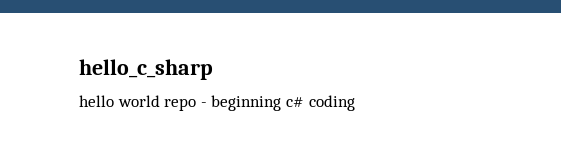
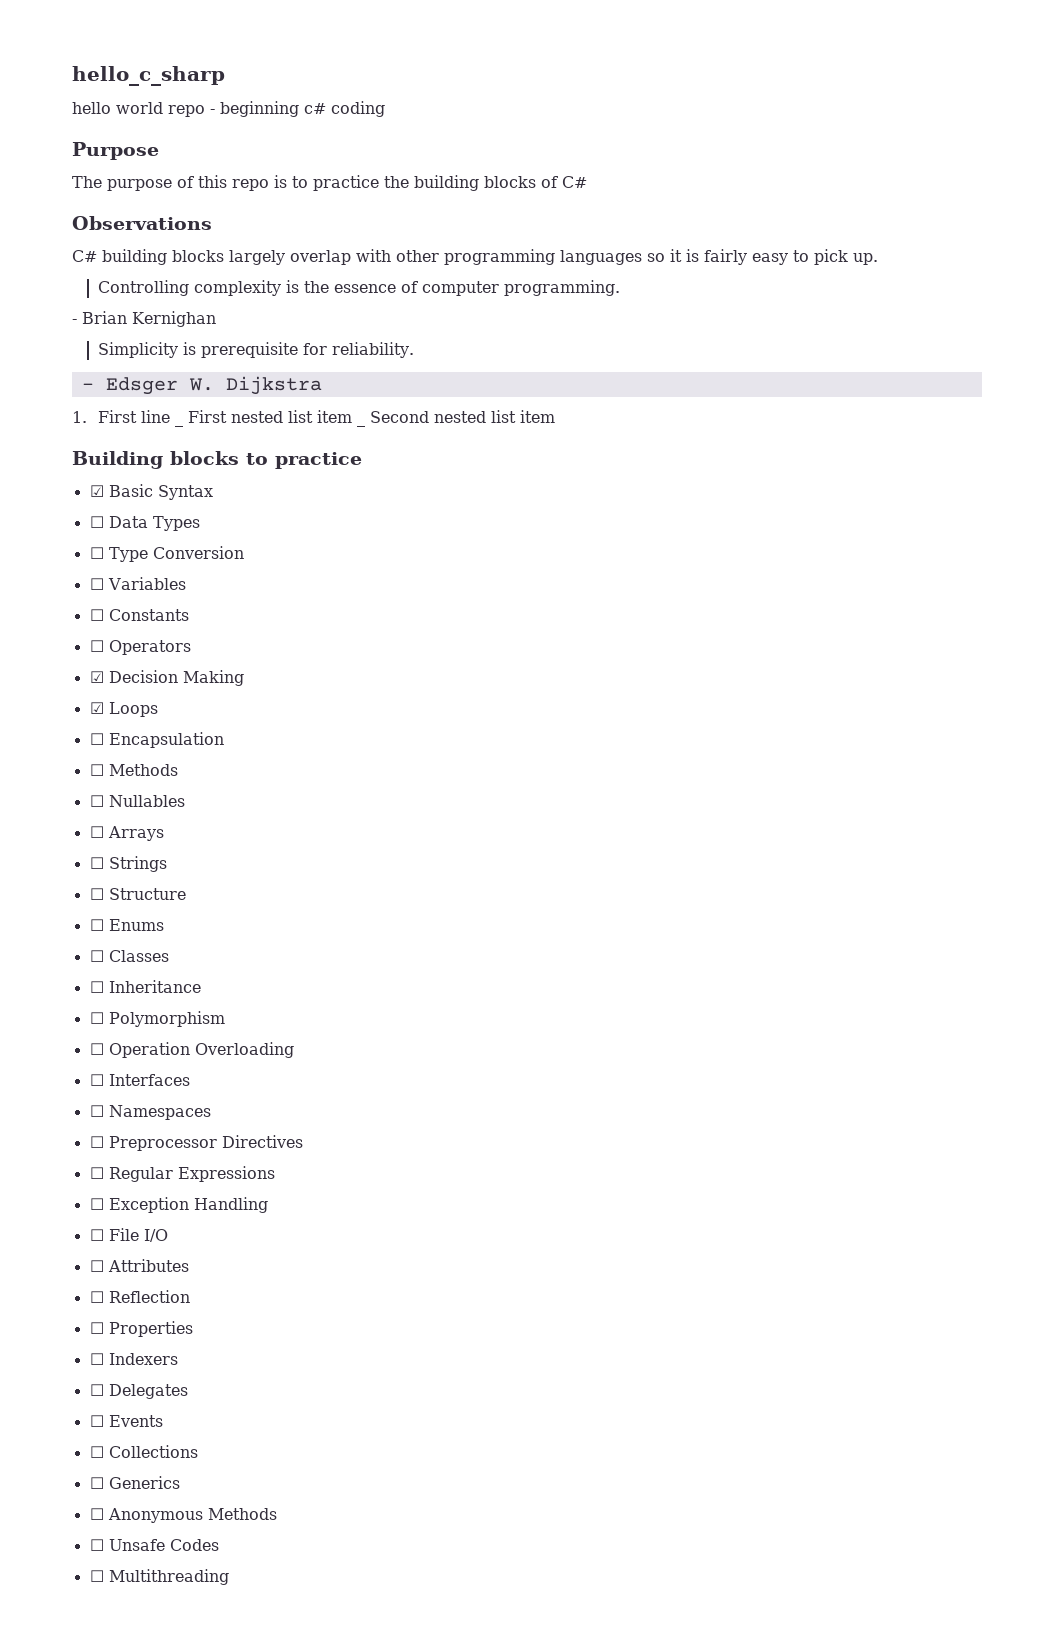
+ Purpose
+ The purpose of this repo is to practice the building blocks of C#
+ Observations
+ C# building blocks largely overlap with other programming languages so it is fairly easy to pick up.
+ Controlling complexity is the essence of computer programming.
+ - Brian Kernighan
+ Simplicity is prerequisite for reliability.
+ - Edsger W. Dijkstra
+ 1. First line _ First nested list item _ Second nested list item
+ Building blocks to practice
+ ☑ Basic Syntax
+ ☐ Data Types
+ ☐ Type Conversion
+ ☐ Variables
+ ☐ Constants
+ ☐ Operators
+ ☑ Decision Making
+ ☑ Loops
+ ☐ Encapsulation
+ ☐ Methods
+ ☐ Nullables
+ ☐ Arrays
+ ☐ Strings
+ ☐ Structure
+ ☐ Enums
+ ☐ Classes
+ ☐ Inheritance
+ ☐ Polymorphism
+ ☐ Operation Overloading
+ ☐ Interfaces
+ ☐ Namespaces
+ ☐ Preprocessor Directives
+ ☐ Regular Expressions
+ ☐ Exception Handling
+ ☐ File I/O
+ ☐ Attributes
+ ☐ Reflection
+ ☐ Properties
+ ☐ Indexers
+ ☐ Delegates
+ ☐ Events
+ ☐ Collections
+ ☐ Generics
+ ☐ Anonymous Methods
+ ☐ Unsafe Codes
+ ☐ Multithreading

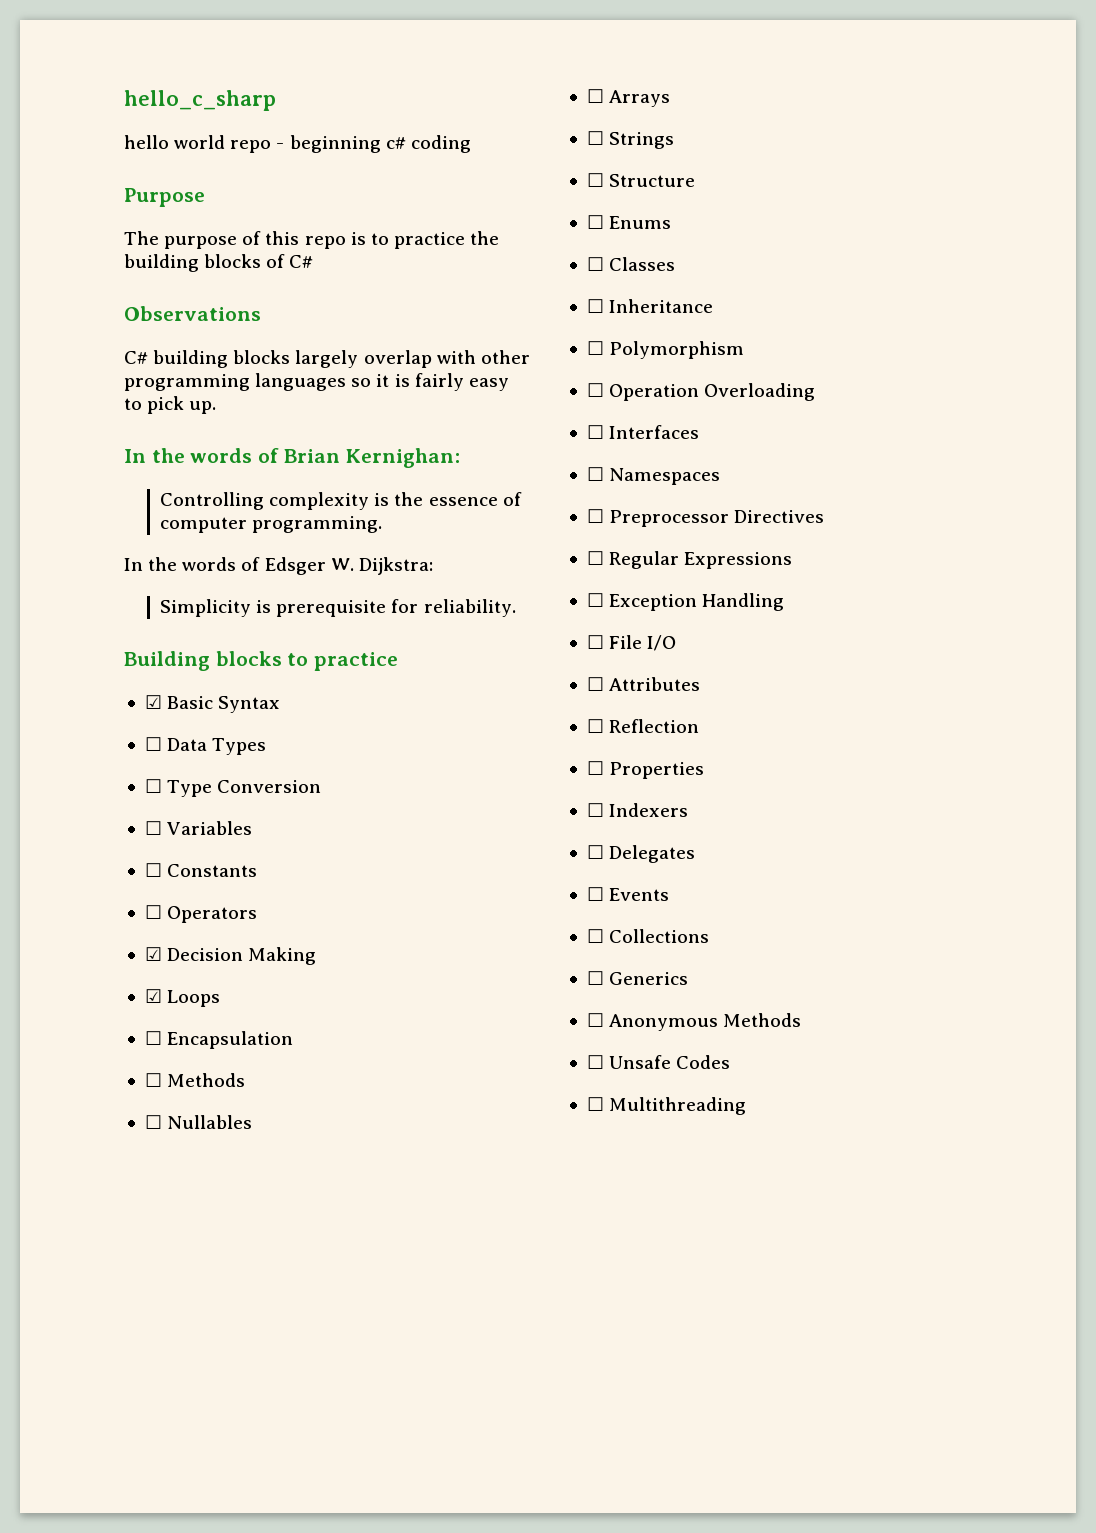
+ In the words of Brian Kernighan:
- - Brian Kernighan
+ In the words of Edsger W. Dijkstra:
- - Edsger W. Dijkstra
- 1. First line _ First nested list item _ Second nested list item

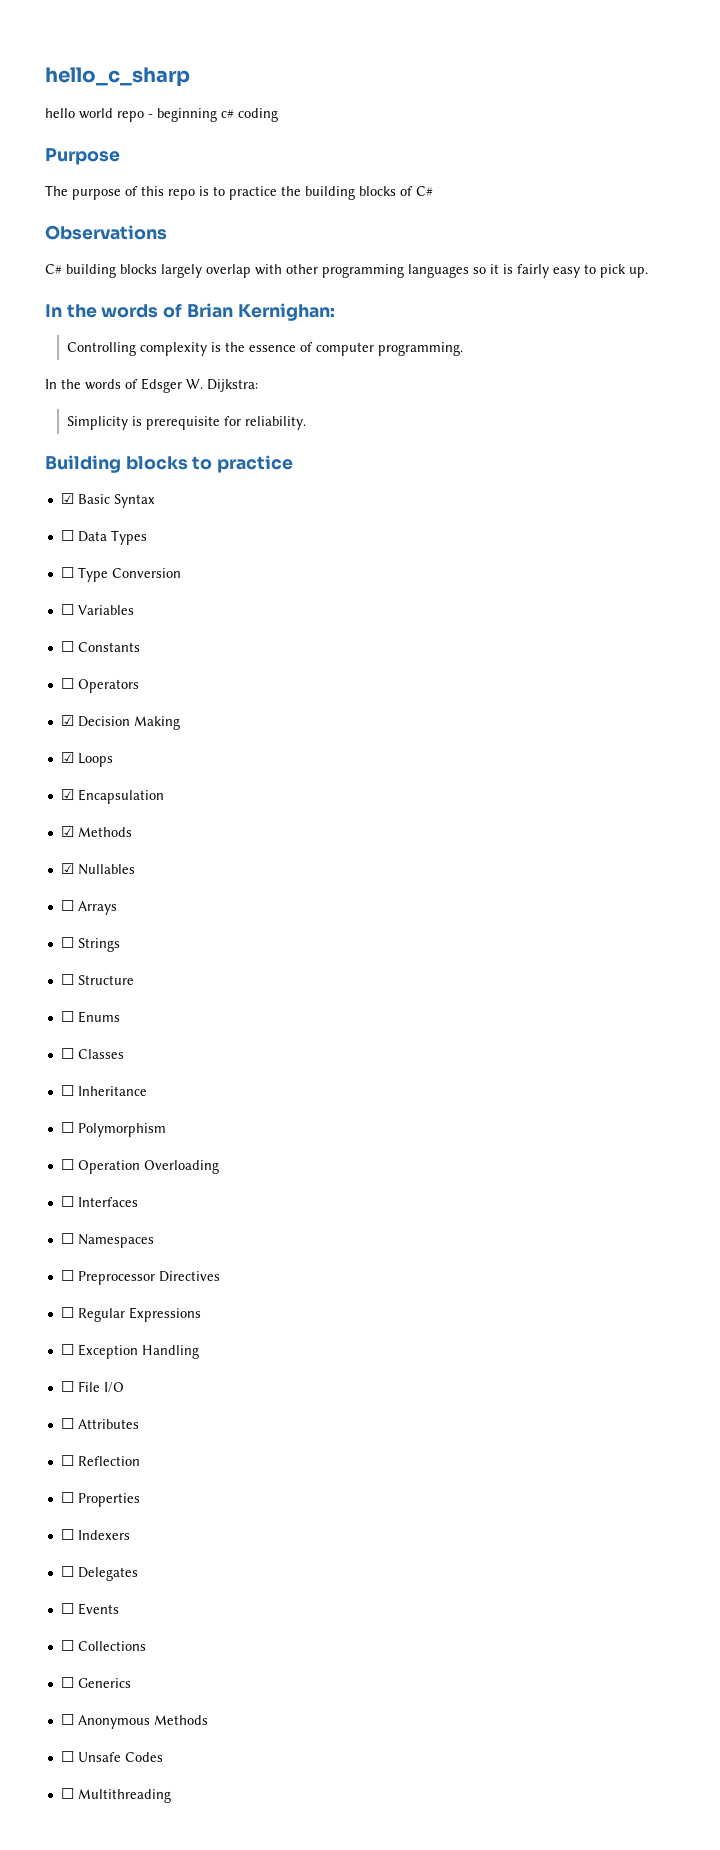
- ☐ Encapsulation
+ ☑ Encapsulation
- ☐ Methods
- ☐ Nullables
+ ☑ Methods
+ ☑ Nullables

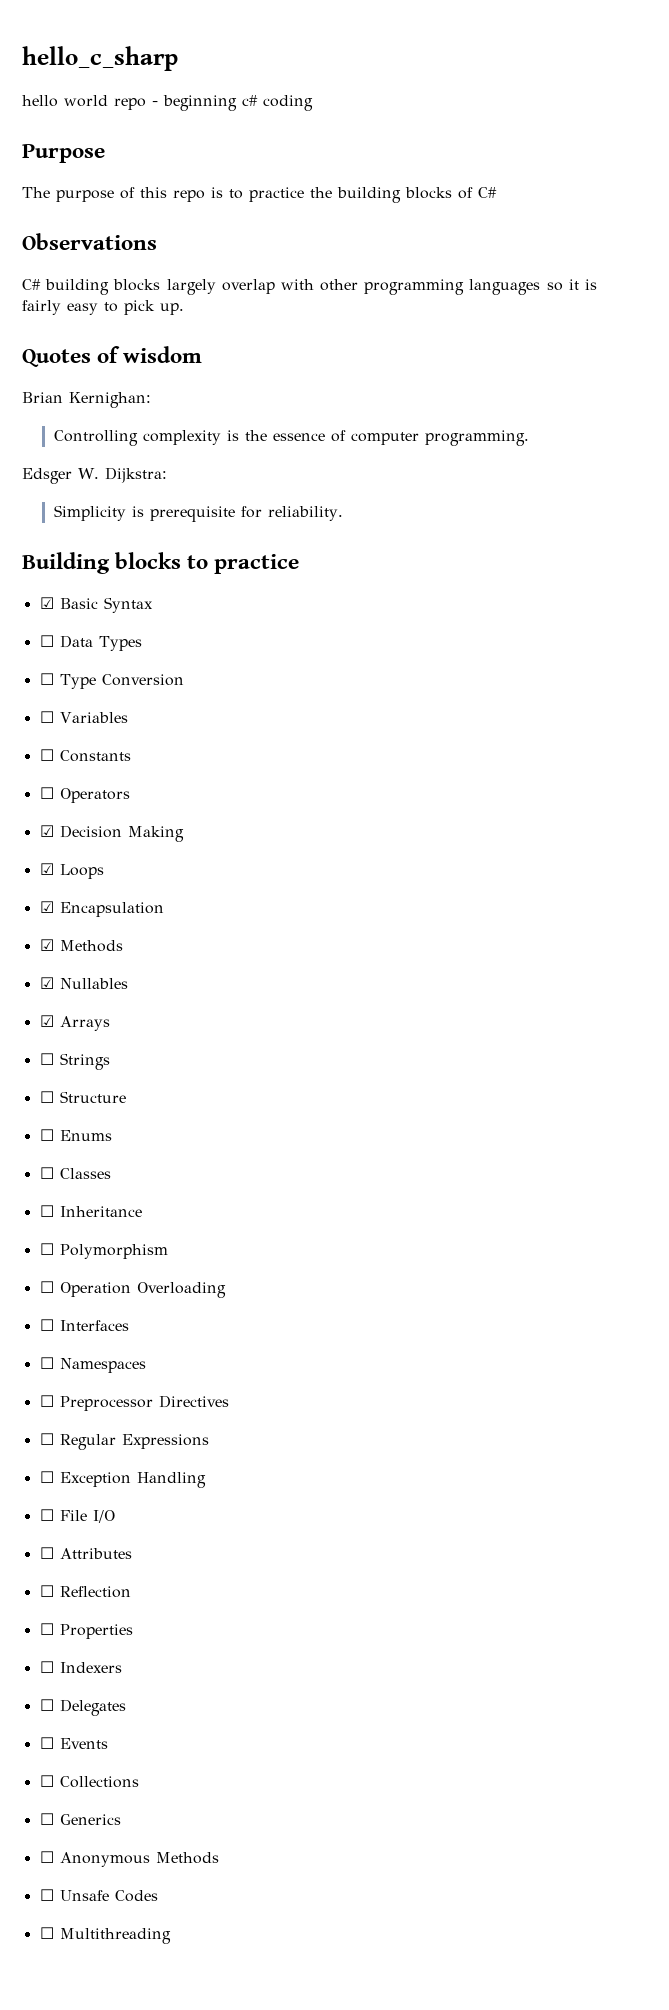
- In the words of Brian Kernighan:
+ Quotes of wisdom
+ Brian Kernighan:
- In the words of Edsger W. Dijkstra:
+ Edsger W. Dijkstra:
- ☐ Arrays
+ ☑ Arrays

